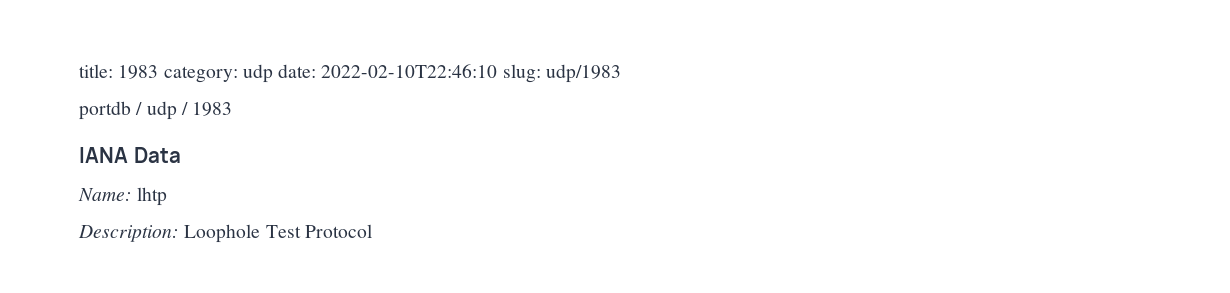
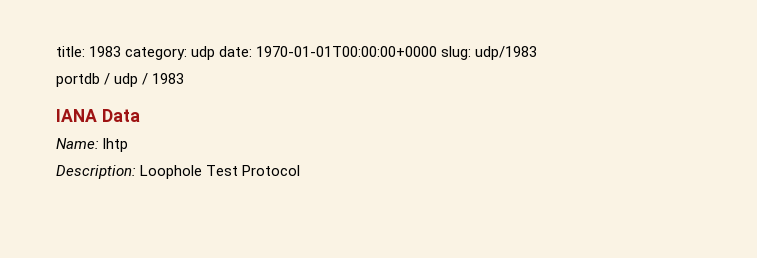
- title: 1983 category: udp date: 2022-02-10T22:46:10 slug: udp/1983
+ title: 1983 category: udp date: 1970-01-01T00:00:00+0000 slug: udp/1983

